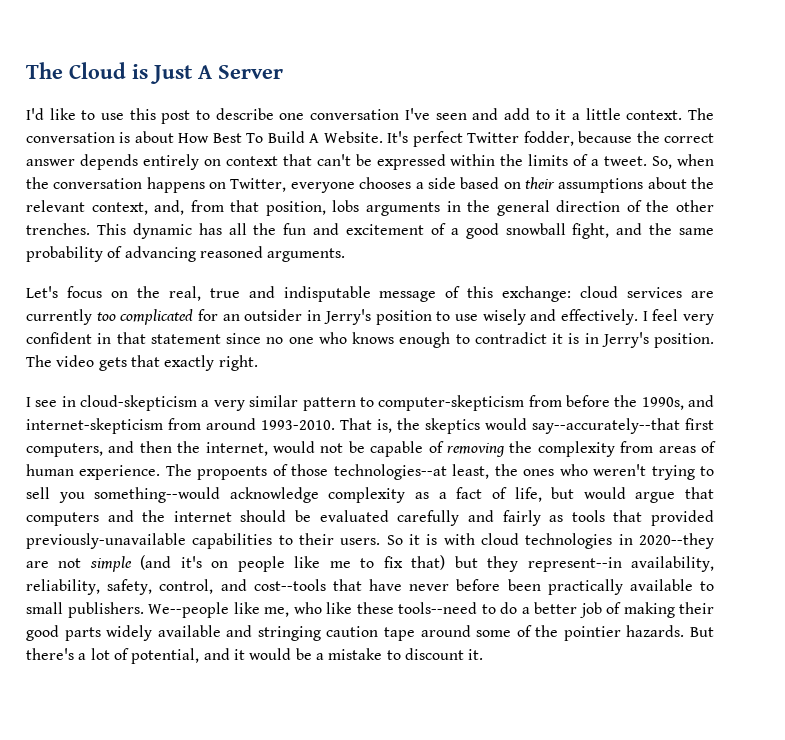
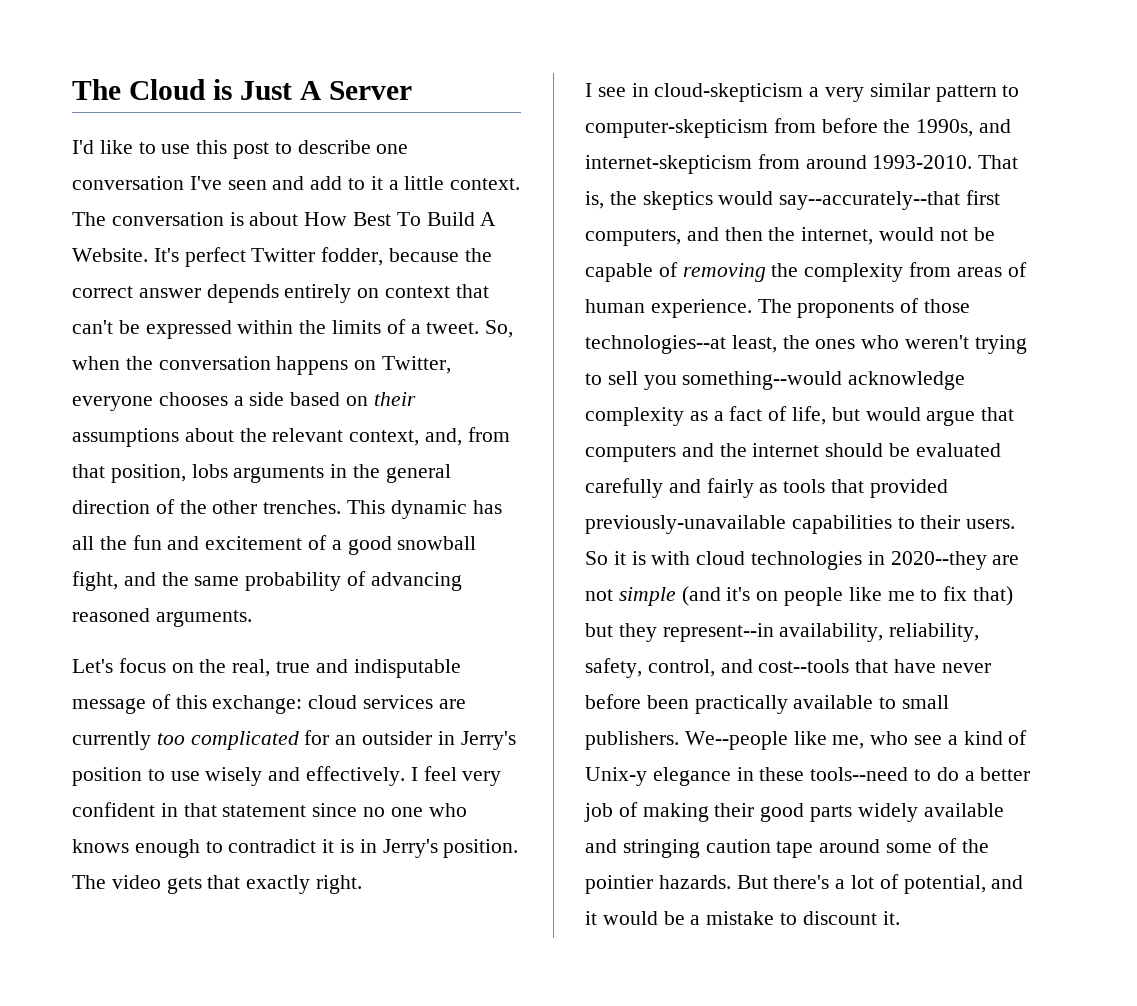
- The propoents of those technologies--at least, the ones who weren't trying to sell you something--would acknowledge complexity as a fact of life, but would argue that computers and the internet should be evaluated carefully and fairly as tools that provided previously-unavailable capabilities to their users.
+ The proponents of those technologies--at least, the ones who weren't trying to sell you something--would acknowledge complexity as a fact of life, but would argue that computers and the internet should be evaluated carefully and fairly as tools that provided previously-unavailable capabilities to their users.
- We--people like me, who like these tools--need to do a better job of making their good parts widely available and stringing caution tape around some of the pointier hazards.
+ We--people like me, who see a kind of Unix-y elegance in these tools--need to do a better job of making their good parts widely available and stringing caution tape around some of the pointier hazards.

